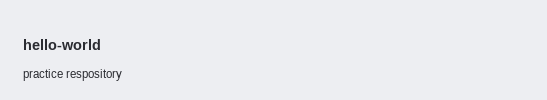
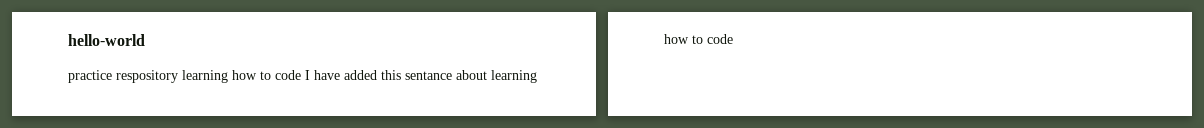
- practice respository
+ practice respository learning how to code I have added this sentance about learning how to code

